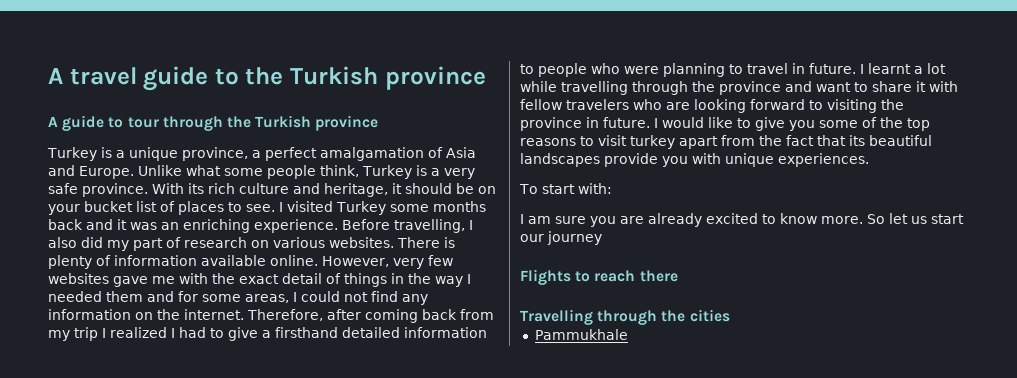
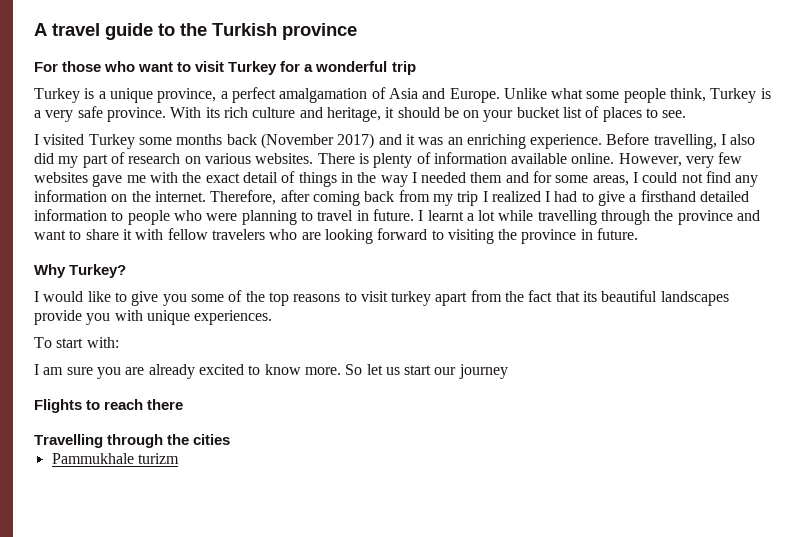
- A guide to tour through the Turkish province
+ For those who want to visit Turkey for a wonderful trip
- With its rich culture and heritage, it should be on your bucket list of places to see. I visited Turkey some months back and it was an enriching experience.
+ With its rich culture and heritage, it should be on your bucket list of places to see.
+ I visited Turkey some months back (November 2017) and it was an enriching experience.
- I learnt a lot while travelling through the province and want to share it with fellow travelers who are looking forward to visiting the province in future. I would like to give you some of the top reasons to visit turkey apart from the fact that its beautiful landscapes provide you with unique experiences.
+ I learnt a lot while travelling through the province and want to share it with fellow travelers who are looking forward to visiting the province in future.
+ Why Turkey?
+ I would like to give you some of the top reasons to visit turkey apart from the fact that its beautiful landscapes provide you with unique experiences.
- Pammukhale
+ Pammukhale turizm

